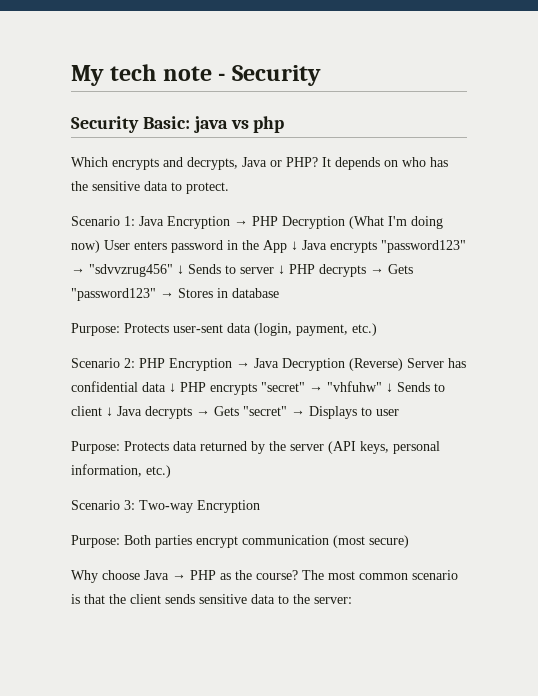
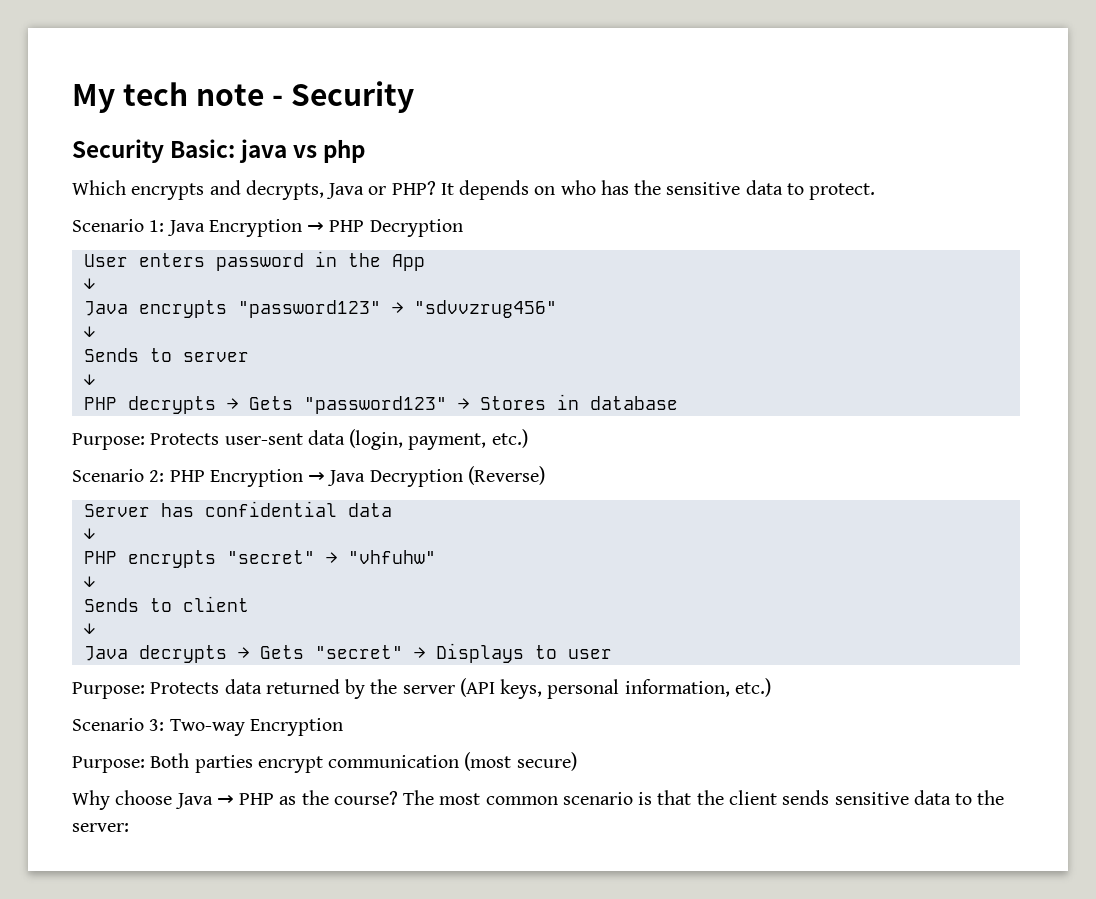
- Scenario 1: Java Encryption → PHP Decryption (What I'm doing now) User enters password in the App ↓ Java encrypts "password123" → "sdvvzrug456" ↓ Sends to server ↓ PHP decrypts → Gets "password123" → Stores in database
+ Scenario 1: Java Encryption → PHP Decryption
+ User enters password in the App
+ ↓
+ Java encrypts "password123" → "sdvvzrug456"
+ ↓
+ Sends to server
+ ↓
+ PHP decrypts → Gets "password123" → Stores in database
- Scenario 2: PHP Encryption → Java Decryption (Reverse) Server has confidential data ↓ PHP encrypts "secret" → "vhfuhw" ↓ Sends to client ↓ Java decrypts → Gets "secret" → Displays to user
+ Scenario 2: PHP Encryption → Java Decryption (Reverse)
+ Server has confidential data
+ ↓
+ PHP encrypts "secret" → "vhfuhw"
+ ↓
+ Sends to client
+ ↓
+ Java decrypts → Gets "secret" → Displays to user

